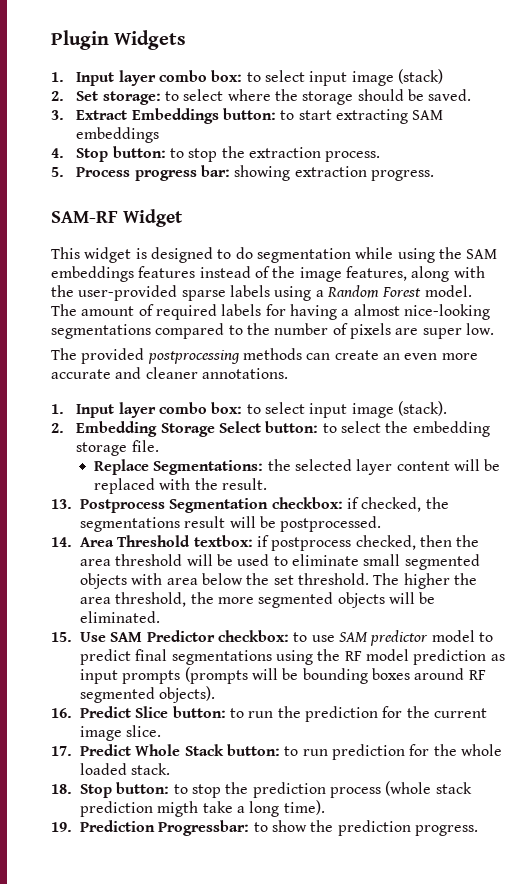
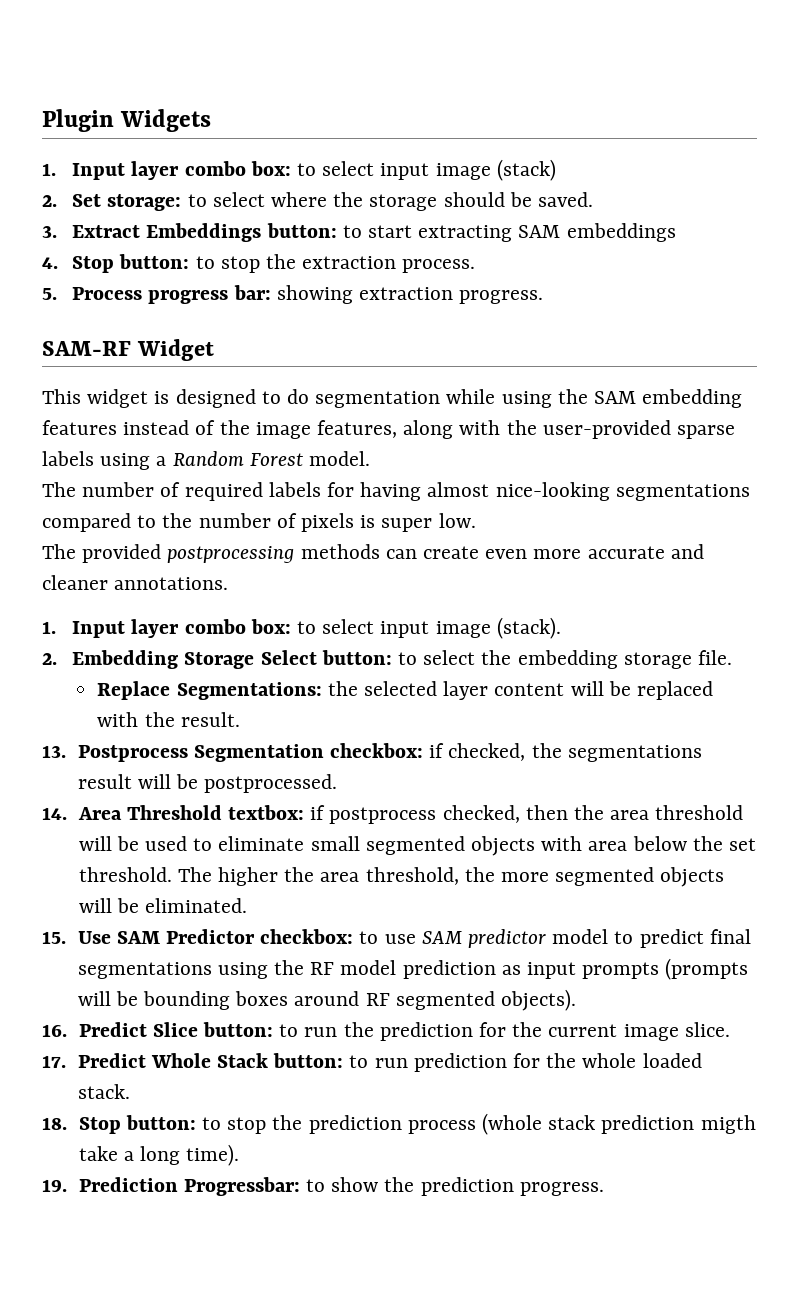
- This widget is designed to do segmentation while using the SAM embeddings features instead of the image features, along with the user-provided sparse labels using a Random Forest model.
+ This widget is designed to do segmentation while using the SAM embedding features instead of the image features, along with the user-provided sparse labels using a Random Forest model.
- The amount of required labels for having a almost nice-looking segmentations compared to the number of pixels are super low.
+ The number of required labels for having almost nice-looking segmentations compared to the number of pixels is super low.
- The provided postprocessing methods can create an even more accurate and cleaner annotations.
+ The provided postprocessing methods can create even more accurate and cleaner annotations.

